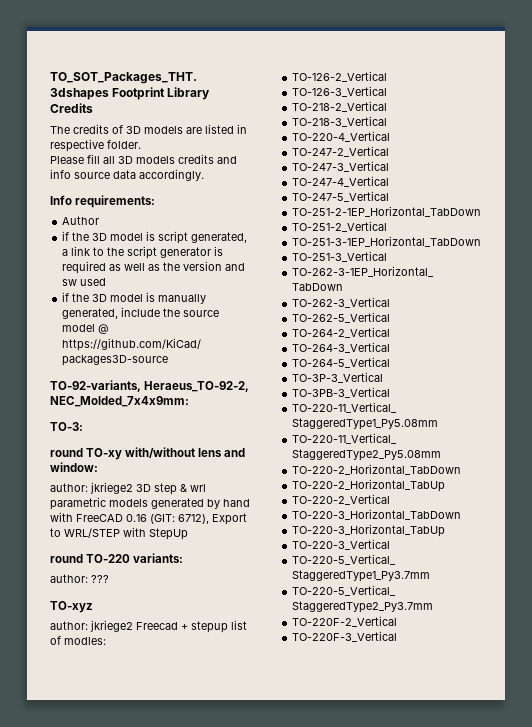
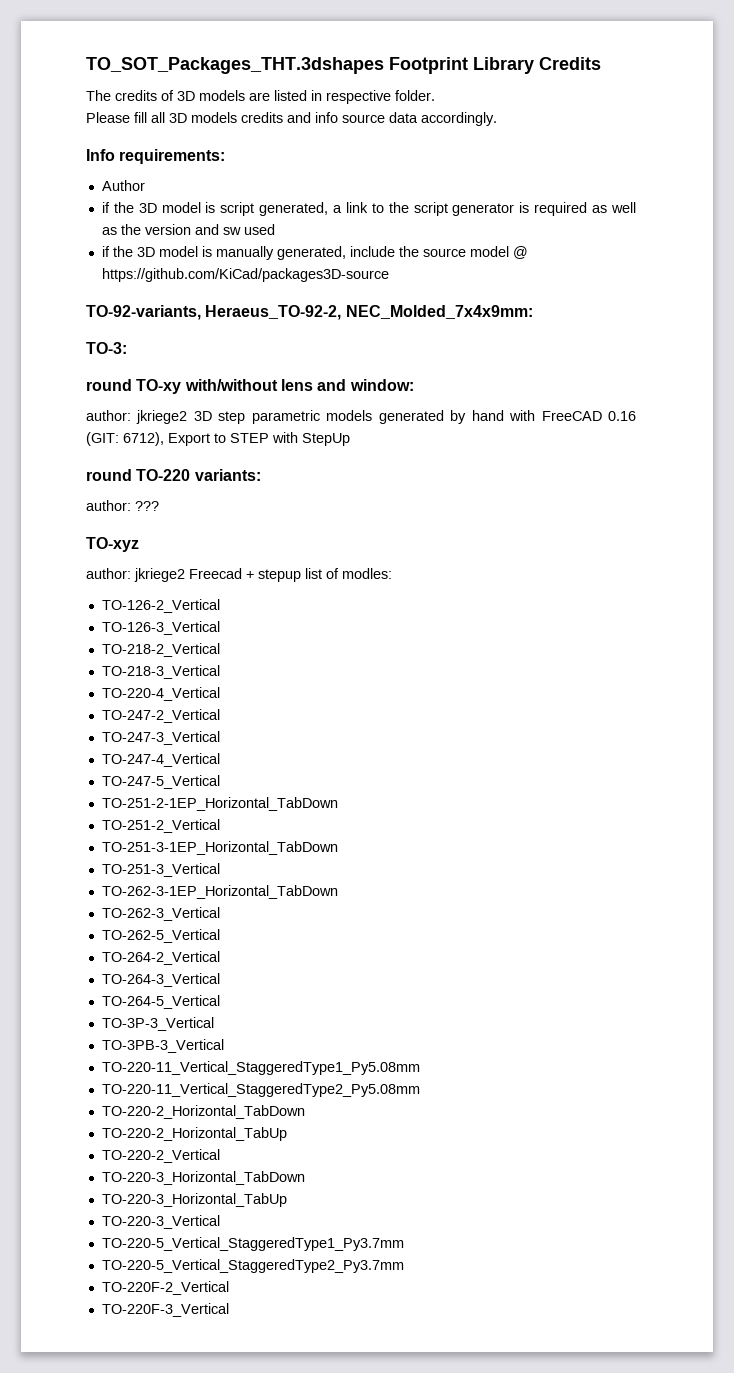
- author: jkriege2 3D step & wrl parametric models generated by hand with FreeCAD 0.16 (GIT: 6712), Export to WRL/STEP with StepUp
+ author: jkriege2 3D step parametric models generated by hand with FreeCAD 0.16 (GIT: 6712), Export to STEP with StepUp

